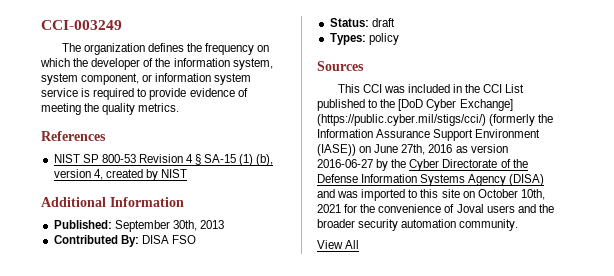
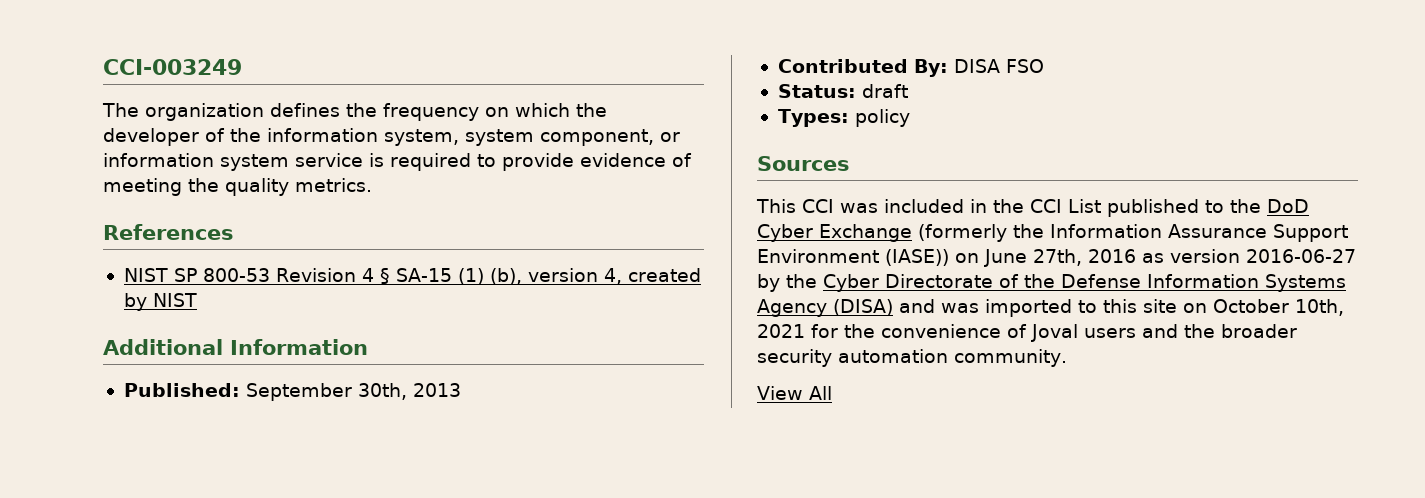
- This CCI was included in the CCI List published to the [DoD Cyber Exchange] (https://public.cyber.mil/stigs/cci/) (formerly the Information Assurance Support Environment (IASE)) on June 27th, 2016 as version 2016-06-27 by the Cyber Directorate of the Defense Information Systems Agency (DISA) and was imported to this site on October 10th, 2021 for the convenience of Joval users and the broader security automation community.
+ This CCI was included in the CCI List published to the DoD Cyber Exchange (formerly the Information Assurance Support Environment (IASE)) on June 27th, 2016 as version 2016-06-27 by the Cyber Directorate of the Defense Information Systems Agency (DISA) and was imported to this site on October 10th, 2021 for the convenience of Joval users and the broader security automation community.

